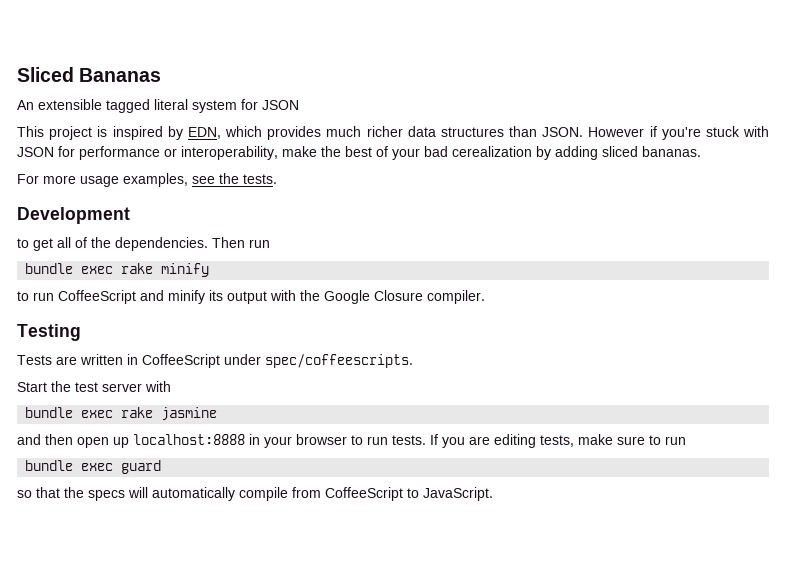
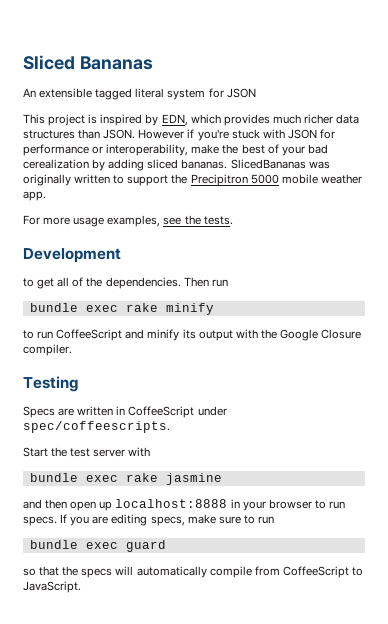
+ SlicedBananas was originally written to support the Precipitron 5000 mobile weather app.
- Tests are written in CoffeeScript under spec/coffeescripts.
+ Specs are written in CoffeeScript under spec/coffeescripts.
- and then open up localhost:8888 in your browser to run tests.
+ and then open up localhost:8888 in your browser to run specs.
- If you are editing tests, make sure to run
+ If you are editing specs, make sure to run

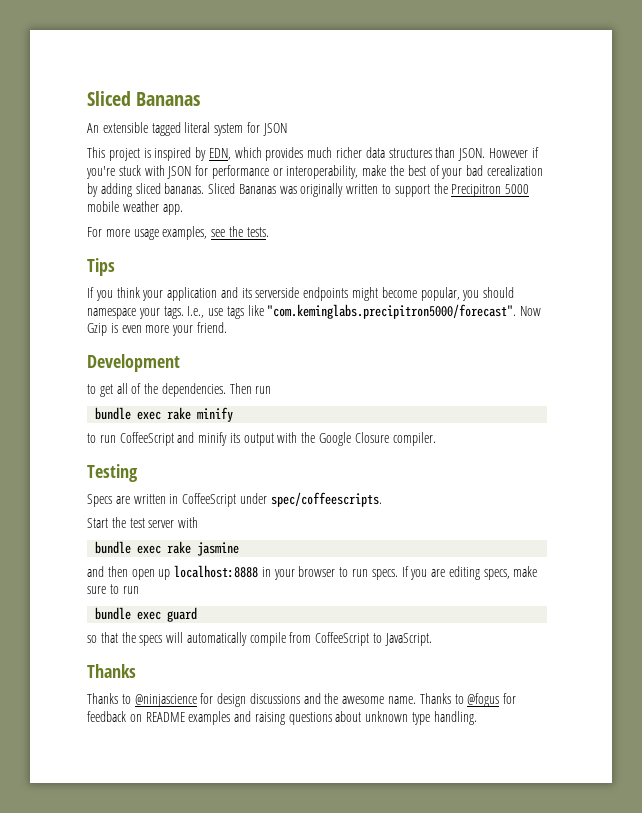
- SlicedBananas was originally written to support the Precipitron 5000 mobile weather app.
+ Sliced Bananas was originally written to support the Precipitron 5000 mobile weather app.
+ Tips
+ If you think your application and its serverside endpoints might become popular, you should namespace your tags. I.e., use tags like "com.keminglabs.precipitron5000/forecast". Now Gzip is even more your friend.
  so that the specs will automatically compile from CoffeeScript to JavaScript.
+ Thanks
+ Thanks to @ninjascience for design discussions and the awesome name. Thanks to @fogus for feedback on README examples and raising questions about unknown type handling.

